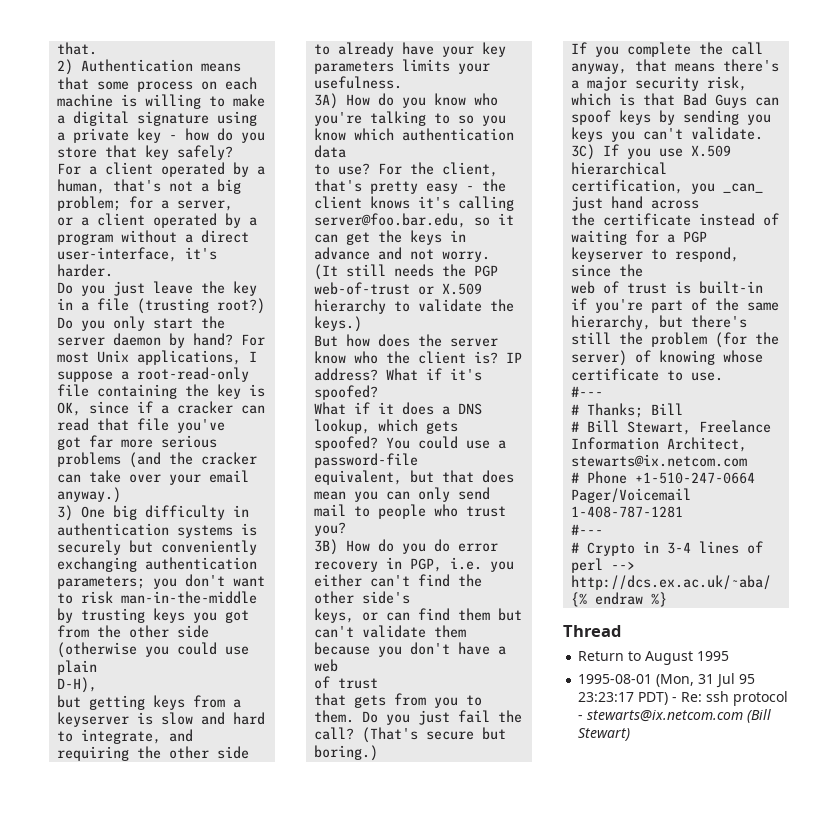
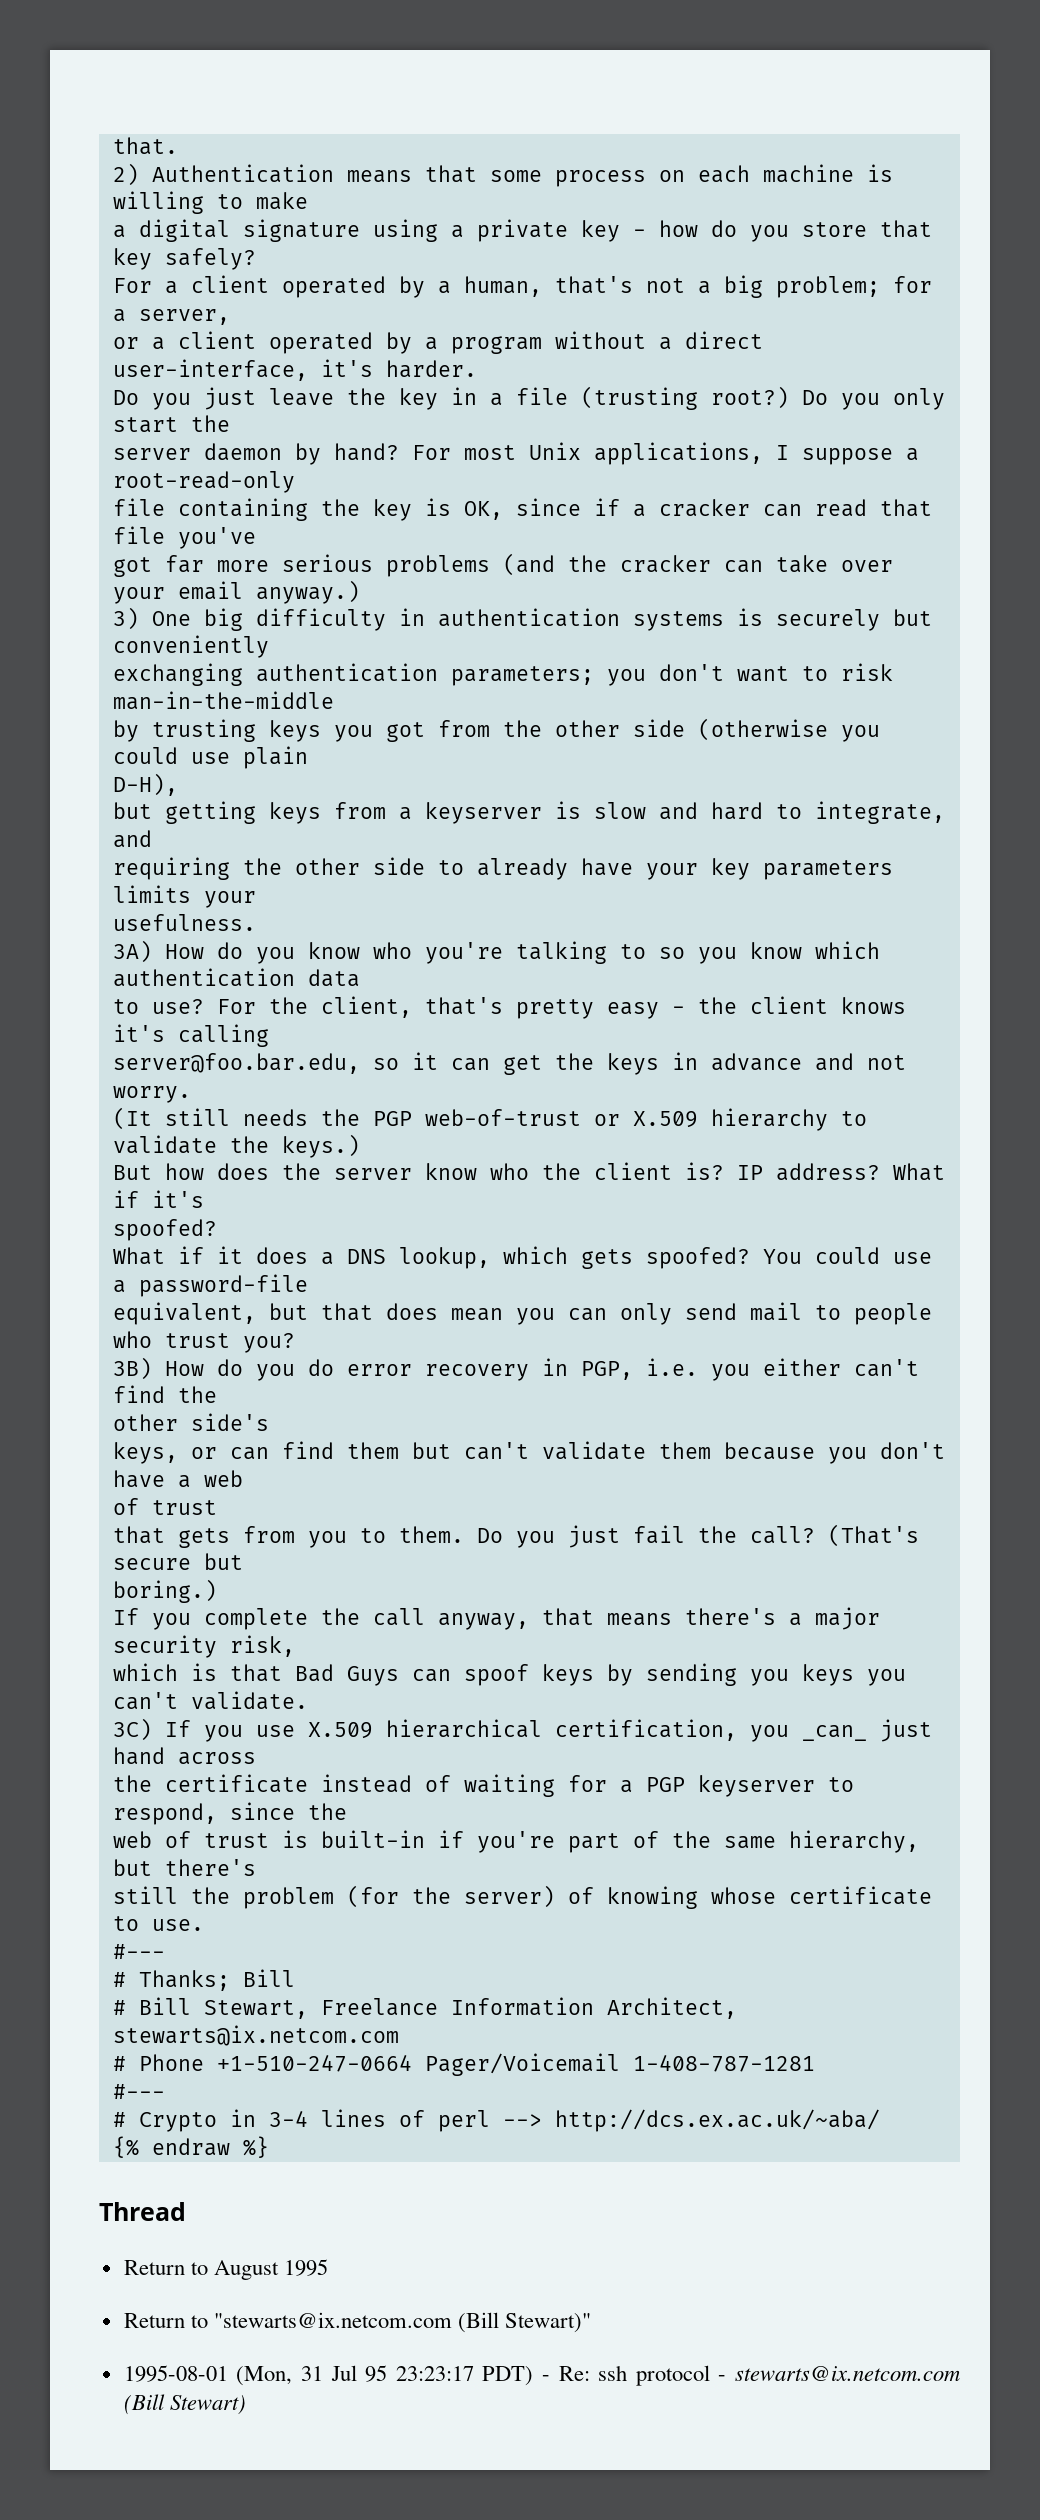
+ Return to "stewarts@ix.netcom.com (Bill Stewart)"

